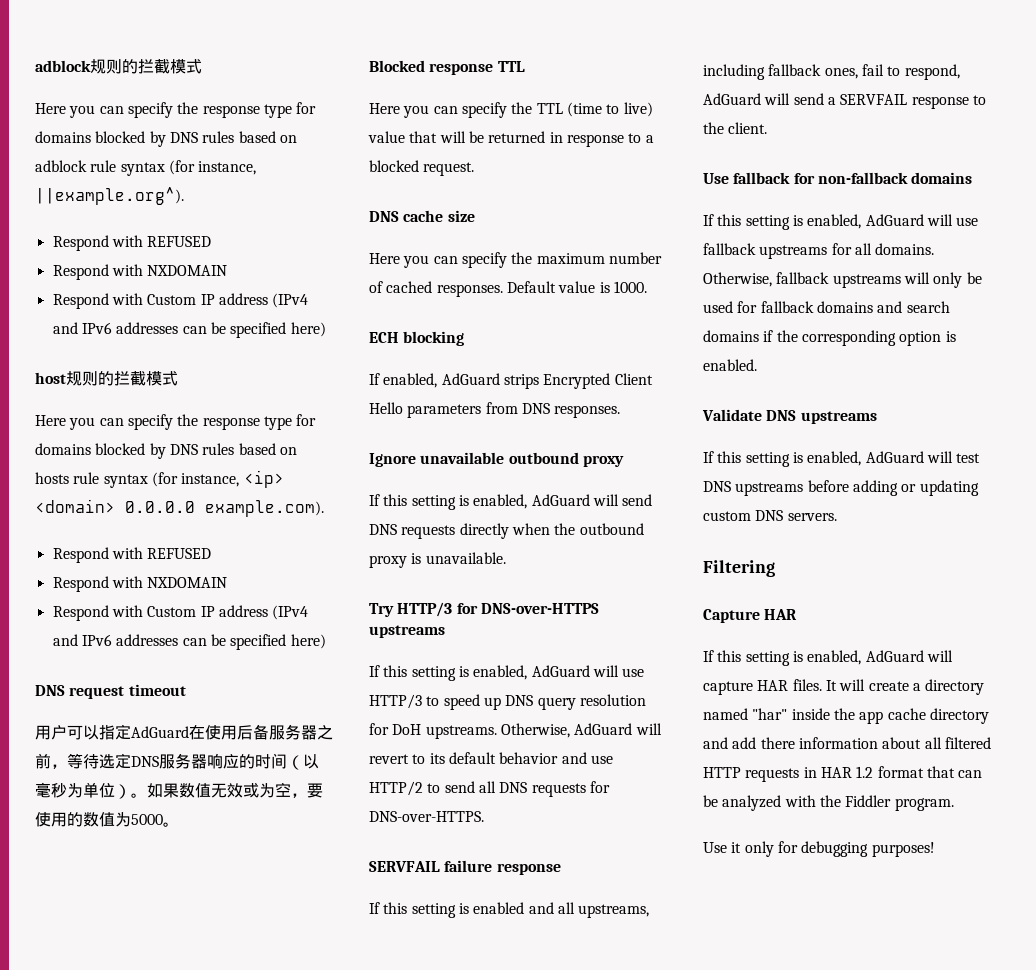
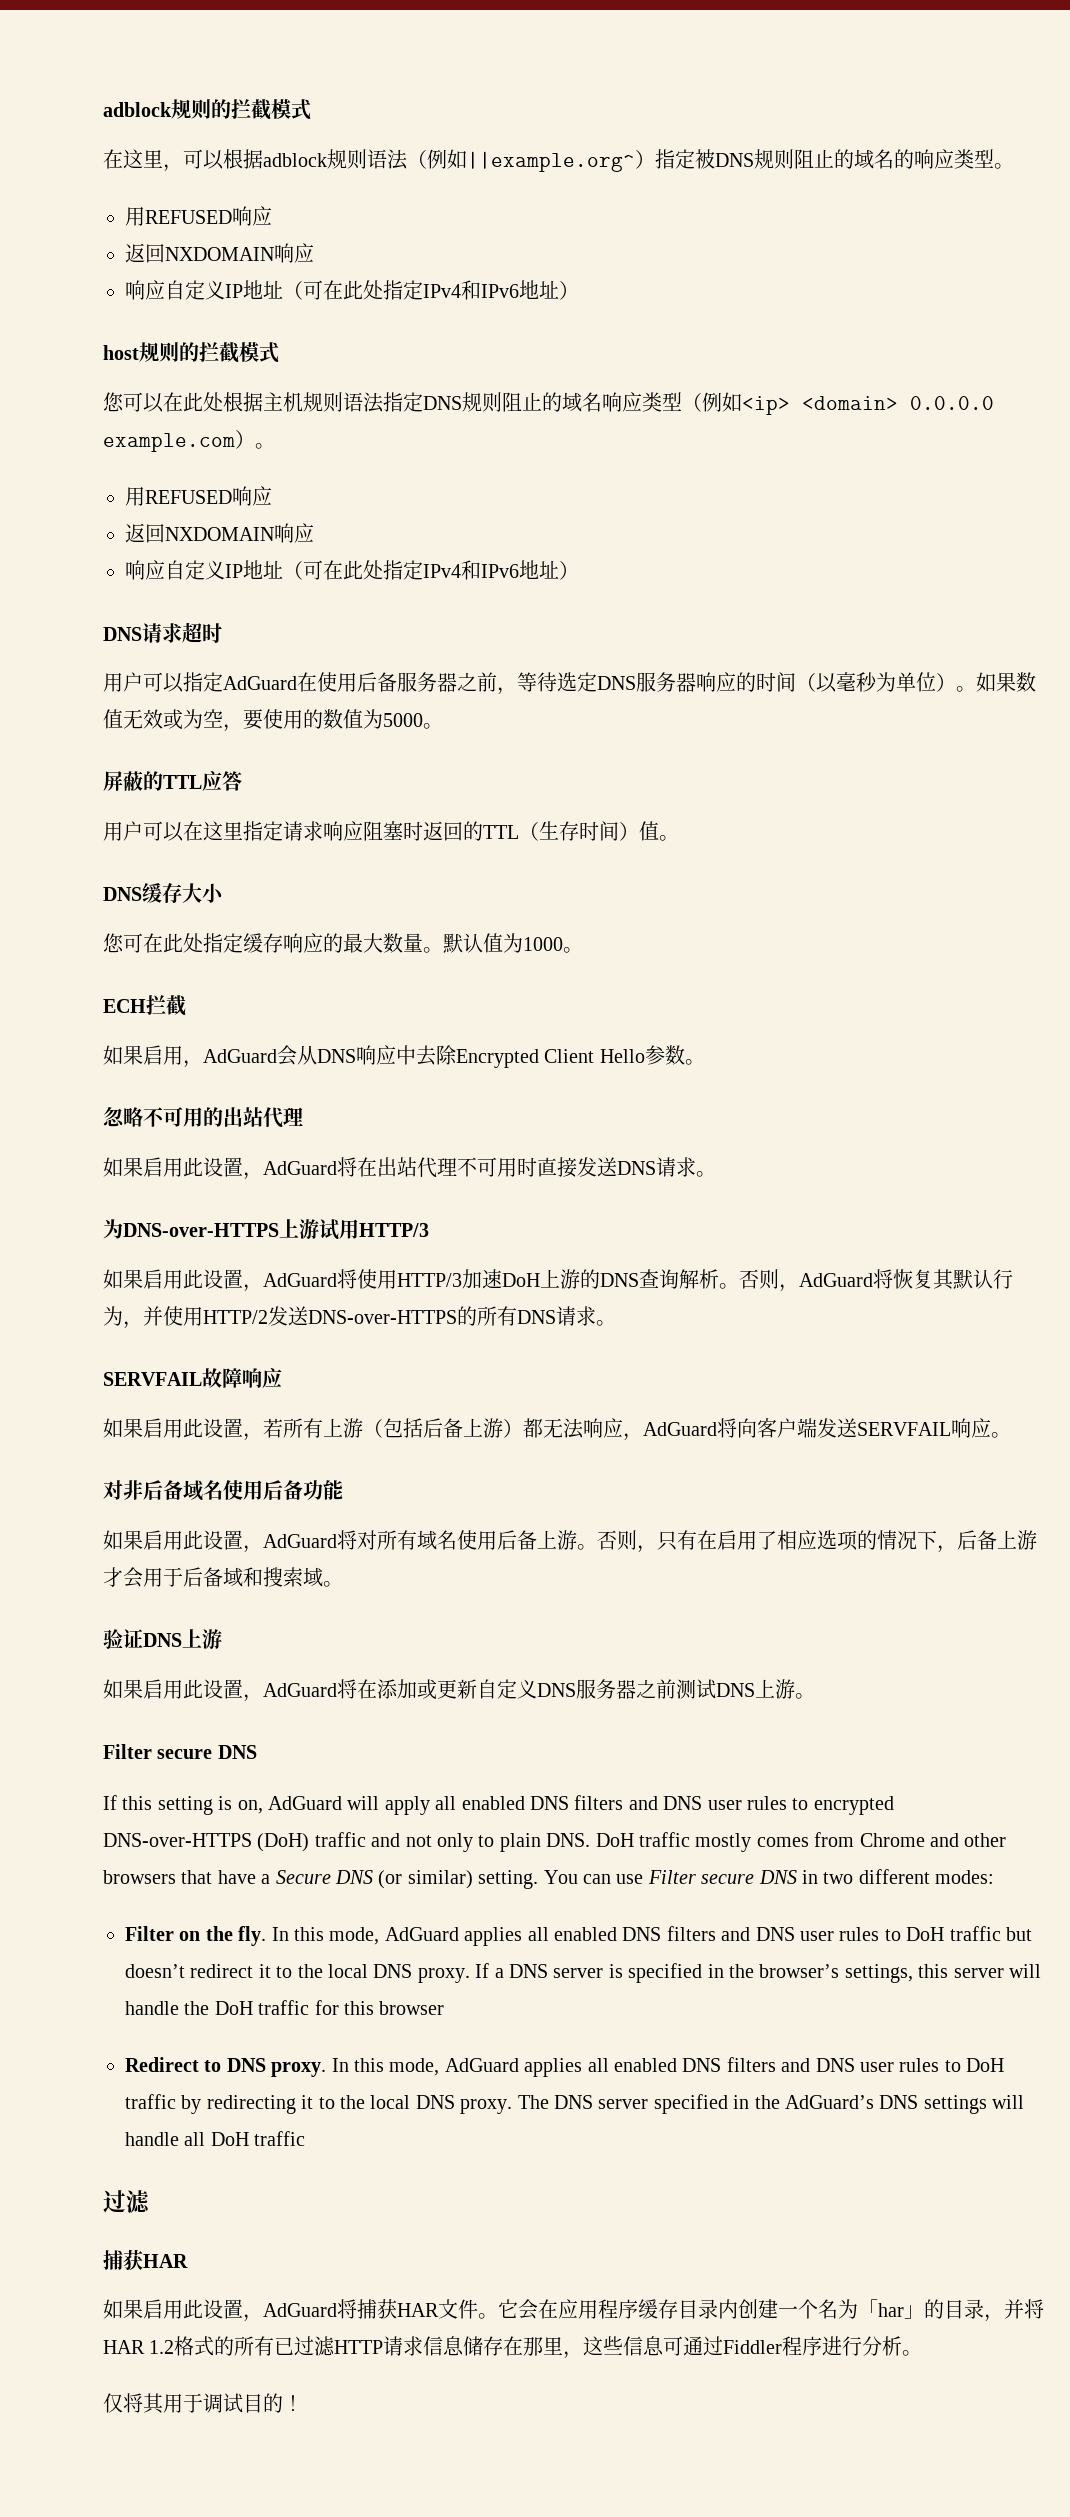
- Here you can specify the response type for domains blocked by DNS rules based on adblock rule syntax (for instance, ||example.org^).
- Respond with REFUSED
- Respond with NXDOMAIN
- Respond with Custom IP address (IPv4 and IPv6 addresses can be specified here)
+ 在这里，可以根据adblock规则语法（例如||example.org^）指定被DNS规则阻止的域名的响应类型。
+ 用REFUSED响应
+ 返回NXDOMAIN响应
+ 响应自定义IP地址（可在此处指定IPv4和IPv6地址）
- Here you can specify the response type for domains blocked by DNS rules based on hosts rule syntax (for instance, <ip> <domain> 0.0.0.0 example.com).
- Respond with REFUSED
- Respond with NXDOMAIN
- Respond with Custom IP address (IPv4 and IPv6 addresses can be specified here)
- DNS request timeout
+ 您可以在此处根据主机规则语法指定DNS规则阻止的域名响应类型（例如<ip> <domain> 0.0.0.0 example.com）。
+ 用REFUSED响应
+ 返回NXDOMAIN响应
+ 响应自定义IP地址（可在此处指定IPv4和IPv6地址）
+ DNS请求超时
- Blocked response TTL
- Here you can specify the TTL (time to live) value that will be returned in response to a blocked request.
- DNS cache size
- Here you can specify the maximum number of cached responses. Default value is 1000.
- ECH blocking
- If enabled, AdGuard strips Encrypted Client Hello parameters from DNS responses.
- Ignore unavailable outbound proxy
- If this setting is enabled, AdGuard will send DNS requests directly when the outbound proxy is unavailable.
- Try HTTP/3 for DNS-over-HTTPS upstreams
- If this setting is enabled, AdGuard will use HTTP/3 to speed up DNS query resolution for DoH upstreams. Otherwise, AdGuard will revert to its default behavior and use HTTP/2 to send all DNS requests for DNS-over-HTTPS.
- SERVFAIL failure response
- If this setting is enabled and all upstreams, including fallback ones, fail to respond, AdGuard will send a SERVFAIL response to the client.
- Use fallback for non-fallback domains
- If this setting is enabled, AdGuard will use fallback upstreams for all domains. Otherwise, fallback upstreams will only be used for fallback domains and search domains if the corresponding option is enabled.
- Validate DNS upstreams
- If this setting is enabled, AdGuard will test DNS upstreams before adding or updating custom DNS servers.
- Filtering
- Capture HAR
- If this setting is enabled, AdGuard will capture HAR files. It will create a directory named "har" inside the app cache directory and add there information about all filtered HTTP requests in HAR 1.2 format that can be analyzed with the Fiddler program.
- Use it only for debugging purposes!
+ 屏蔽的TTL应答
+ 用户可以在这里指定请求响应阻塞时返回的TTL（生存时间）值。
+ DNS缓存大小
+ 您可在此处指定缓存响应的最大数量。默认值为1000。
+ ECH拦截
+ 如果启用，AdGuard会从DNS响应中去除Encrypted Client Hello参数。
+ 忽略不可用的出站代理
+ 如果启用此设置，AdGuard将在出站代理不可用时直接发送DNS请求。
+ 为DNS-over-HTTPS上游试用HTTP/3
+ 如果启用此设置，AdGuard将使用HTTP/3加速DoH上游的DNS查询解析。否则，AdGuard将恢复其默认行为，并使用HTTP/2发送DNS-over-HTTPS的所有DNS请求。
+ SERVFAIL故障响应
+ 如果启用此设置，若所有上游（包括后备上游）都无法响应，AdGuard将向客户端发送SERVFAIL响应。
+ 对非后备域名使用后备功能
+ 如果启用此设置，AdGuard将对所有域名使用后备上游。否则，只有在启用了相应选项的情况下，后备上游才会用于后备域和搜索域。
+ 验证DNS上游
+ 如果启用此设置，AdGuard将在添加或更新自定义DNS服务器之前测试DNS上游。
+ Filter secure DNS
+ If this setting is on, AdGuard will apply all enabled DNS filters and DNS user rules to encrypted DNS-over-HTTPS (DoH) traffic and not only to plain DNS. DoH traffic mostly comes from Chrome and other browsers that have a Secure DNS (or similar) setting. You can use Filter secure DNS in two different modes:
+ Filter on the fly. In this mode, AdGuard applies all enabled DNS filters and DNS user rules to DoH traffic but doesn’t redirect it to the local DNS proxy. If a DNS server is specified in the browser’s settings, this server will handle the DoH traffic for this browser
+ Redirect to DNS proxy. In this mode, AdGuard applies all enabled DNS filters and DNS user rules to DoH traffic by redirecting it to the local DNS proxy. The DNS server specified in the AdGuard’s DNS settings will handle all DoH traffic
+ 过滤
+ 捕获HAR
+ 如果启用此设置，AdGuard将捕获HAR文件。它会在应用程序缓存目录内创建一个名为「har」的目录，并将HAR 1.2格式的所有已过滤HTTP请求信息储存在那里，这些信息可通过Fiddler程序进行分析。
+ 仅将其用于调试目的！

